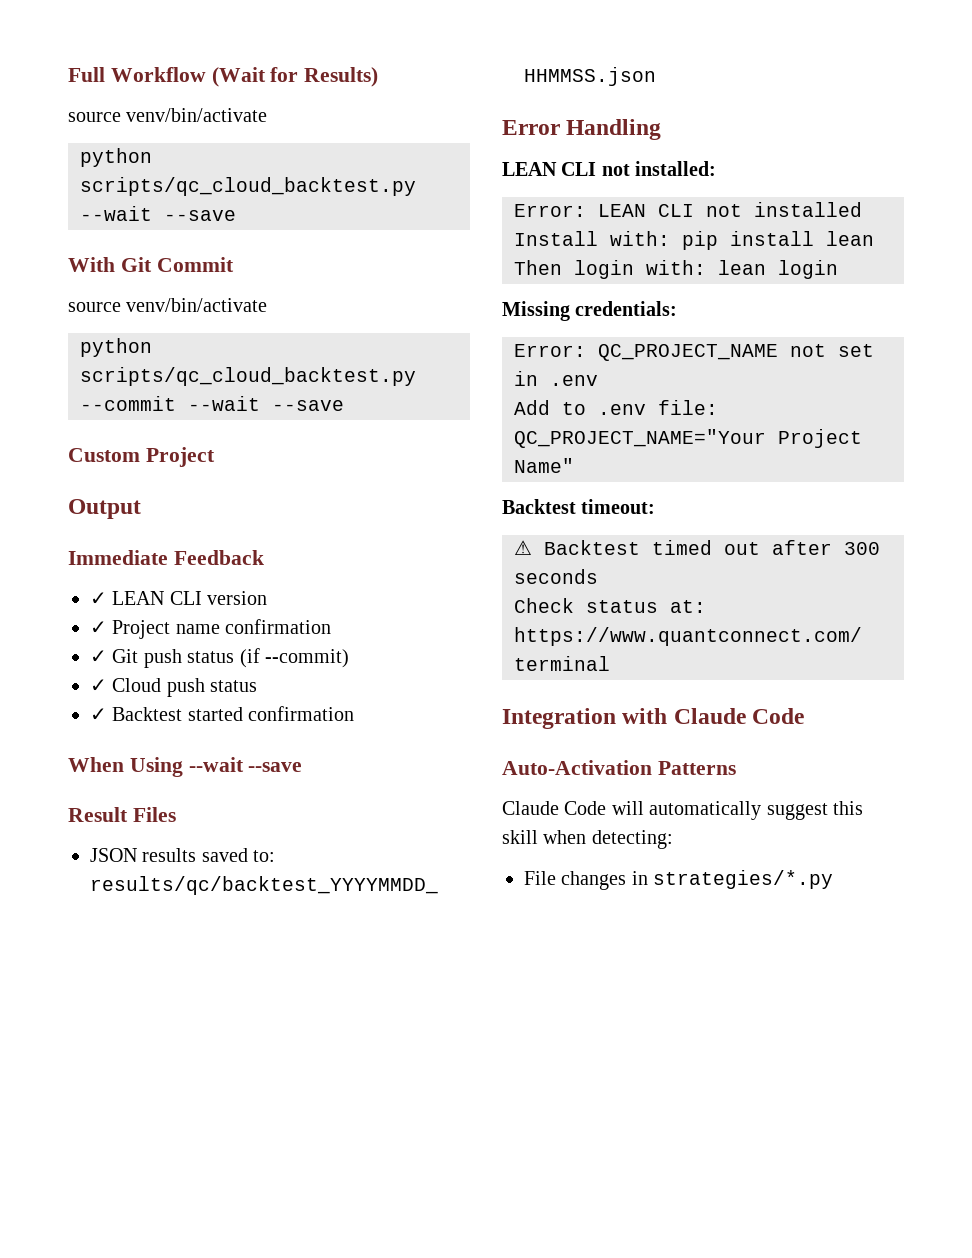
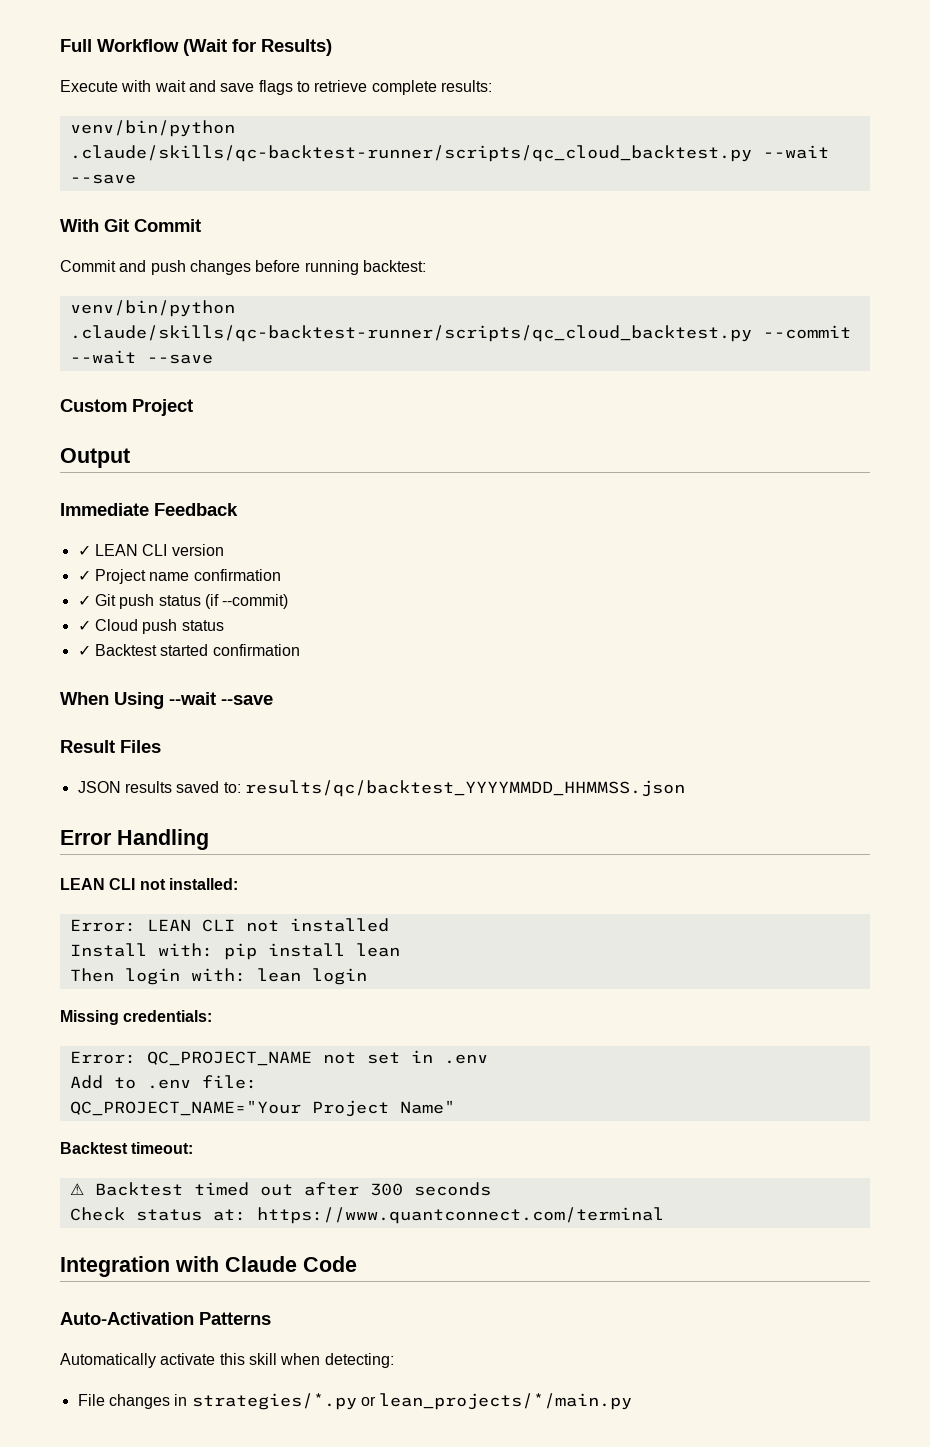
  Full Workflow (Wait for Results)
- source venv/bin/activate
- python scripts/qc_cloud_backtest.py --wait --save
+ Execute with wait and save flags to retrieve complete results:
+ venv/bin/python .claude/skills/qc-backtest-runner/scripts/qc_cloud_backtest.py --wait --save
  With Git Commit
- source venv/bin/activate
- python scripts/qc_cloud_backtest.py --commit --wait --save
+ Commit and push changes before running backtest:
+ venv/bin/python .claude/skills/qc-backtest-runner/scripts/qc_cloud_backtest.py --commit --wait --save
- Claude Code will automatically suggest this skill when detecting:
+ Automatically activate this skill when detecting:
- File changes in strategies/*.py
+ File changes in strategies/*.py or lean_projects/*/main.py

